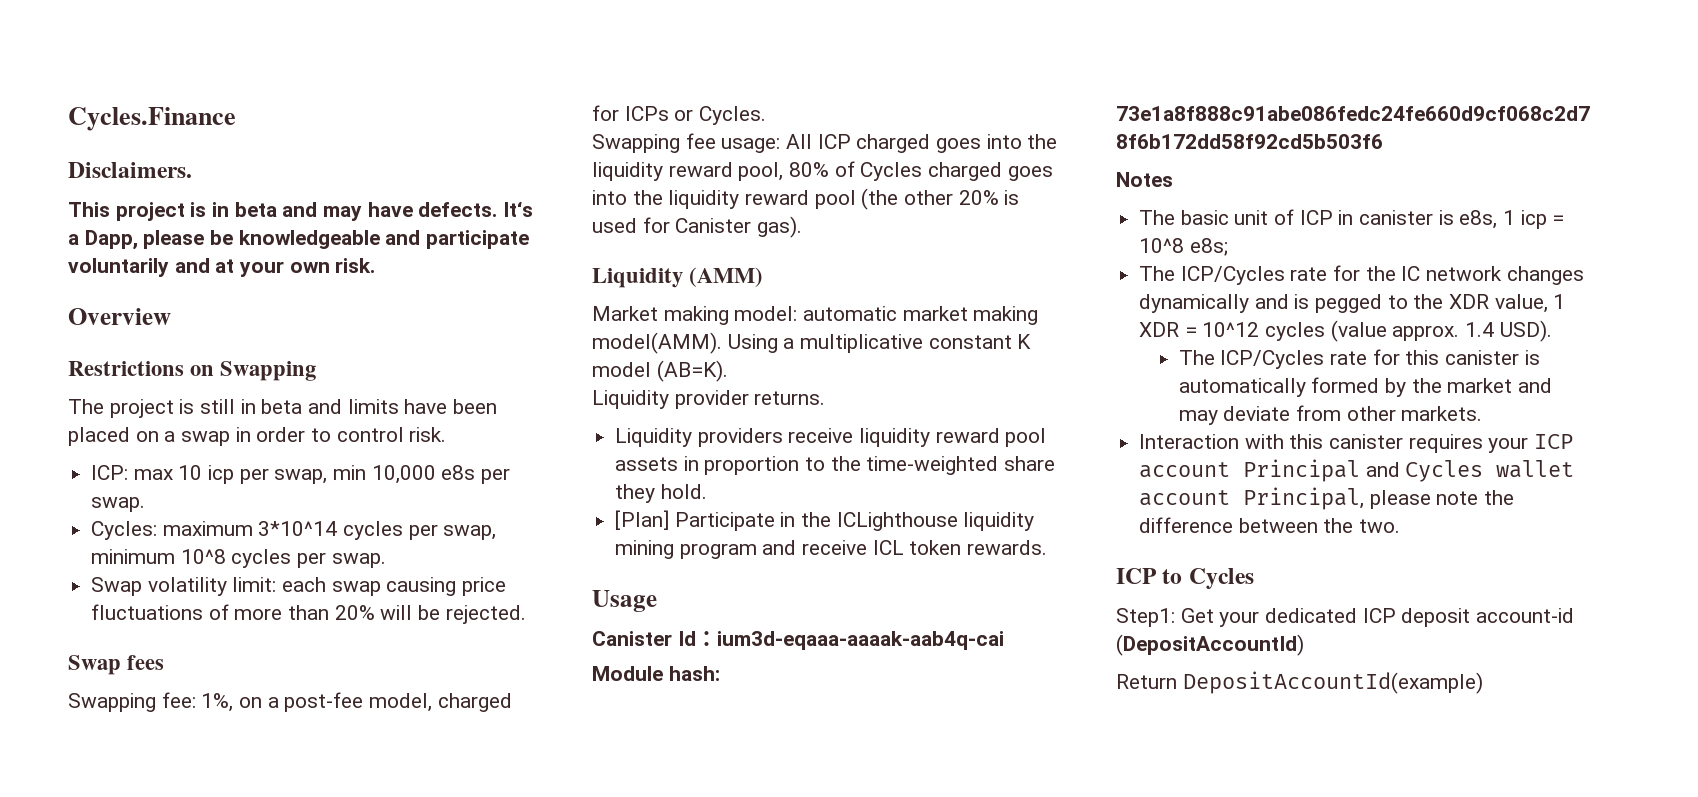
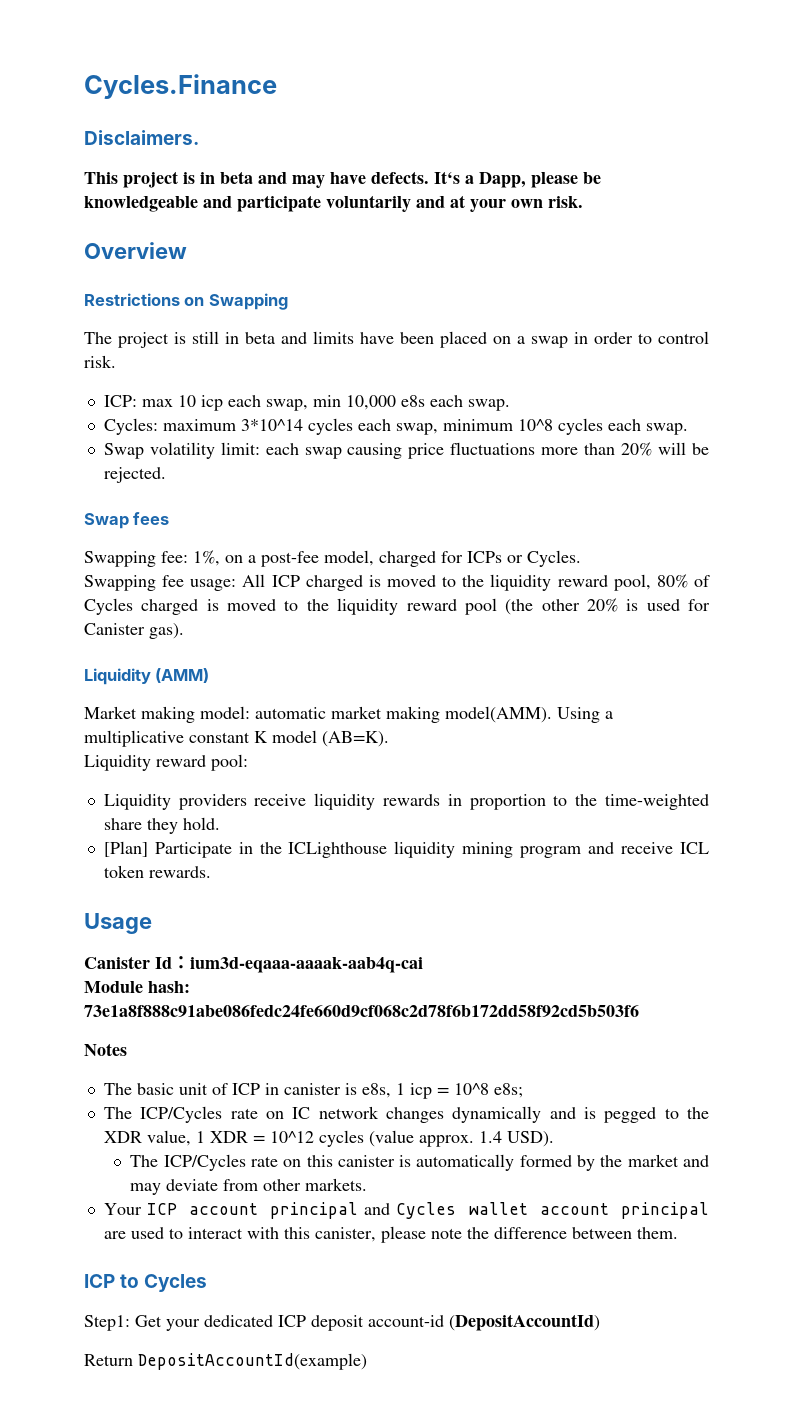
- ICP: max 10 icp per swap, min 10,000 e8s per swap.
+ ICP: max 10 icp each swap, min 10,000 e8s each swap.
- Cycles: maximum 3*10^14 cycles per swap, minimum 10^8 cycles per swap.
+ Cycles: maximum 3*10^14 cycles each swap, minimum 10^8 cycles each swap.
- Swap volatility limit: each swap causing price fluctuations of more than 20% will be rejected.
+ Swap volatility limit: each swap causing price fluctuations more than 20% will be rejected.
- Swapping fee usage: All ICP charged goes into the liquidity reward pool, 80% of Cycles charged goes into the liquidity reward pool (the other 20% is used for Canister gas).
+ Swapping fee usage: All ICP charged is moved to the liquidity reward pool, 80% of Cycles charged is moved to the liquidity reward pool (the other 20% is used for Canister gas).
- Liquidity provider returns.
+ Liquidity reward pool:
- Liquidity providers receive liquidity reward pool assets in proportion to the time-weighted share they hold.
+ Liquidity providers receive liquidity rewards in proportion to the time-weighted share they hold.
- The ICP/Cycles rate for the IC network changes dynamically and is pegged to the XDR value, 1 XDR = 10^12 cycles (value approx. 1.4 USD).
+ The ICP/Cycles rate on IC network changes dynamically and is pegged to the XDR value, 1 XDR = 10^12 cycles (value approx. 1.4 USD).
- The ICP/Cycles rate for this canister is automatically formed by the market and may deviate from other markets.
+ The ICP/Cycles rate on this canister is automatically formed by the market and may deviate from other markets.
- Interaction with this canister requires your ICP account Principal and Cycles wallet account Principal, please note the difference between the two.
+ Your ICP account principal and Cycles wallet account principal are used to interact with this canister, please note the difference between them.

